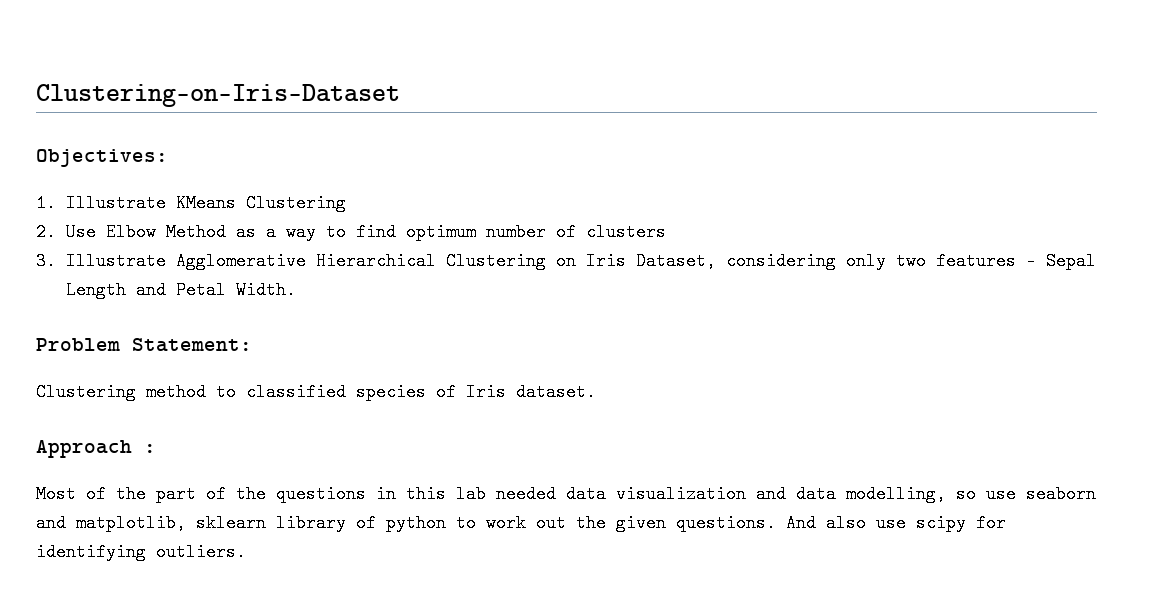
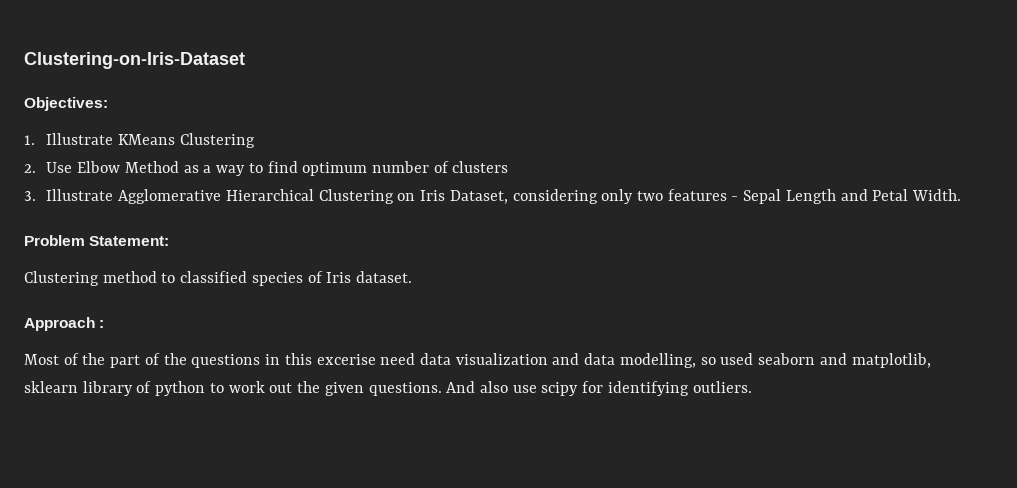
- Most of the part of the questions in this lab needed data visualization and data modelling, so use seaborn and matplotlib, sklearn library of python to work out the given questions.
+ Most of the part of the questions in this excerise need data visualization and data modelling, so used seaborn and matplotlib, sklearn library of python to work out the given questions.

